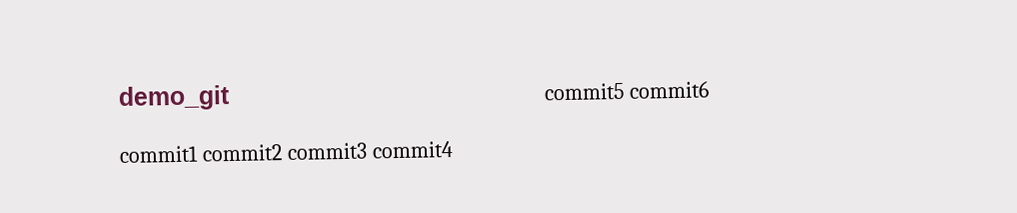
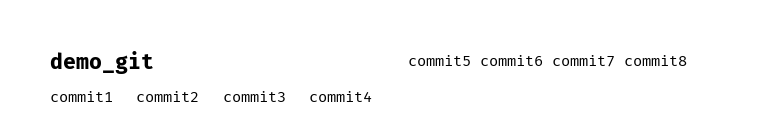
- commit1 commit2 commit3 commit4 commit5 commit6
+ commit1 commit2 commit3 commit4 commit5 commit6 commit7 commit8

